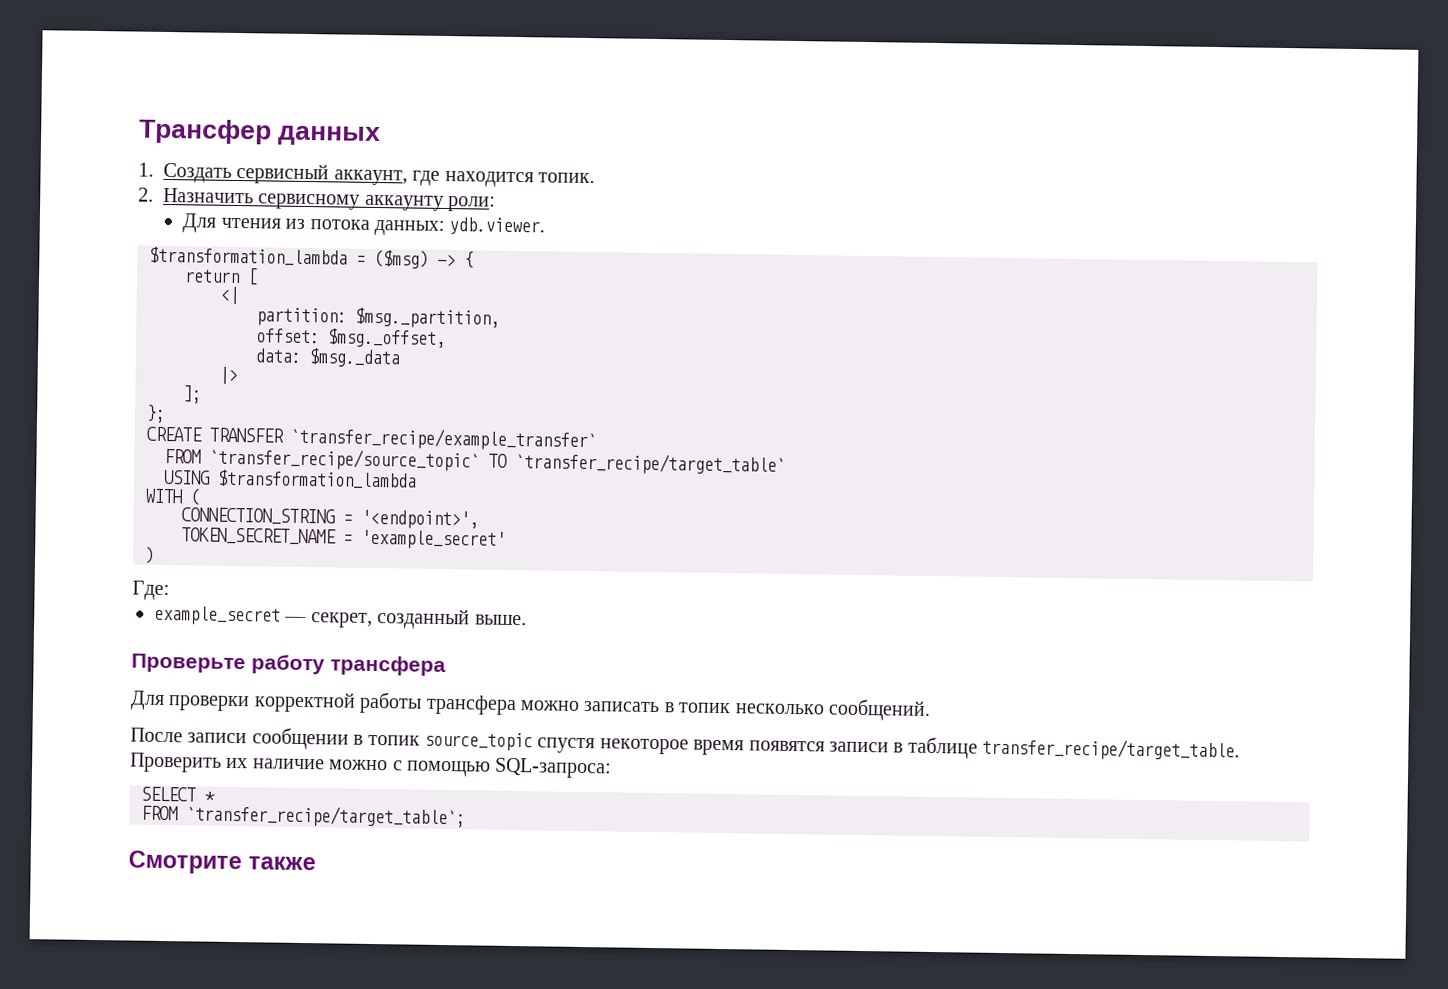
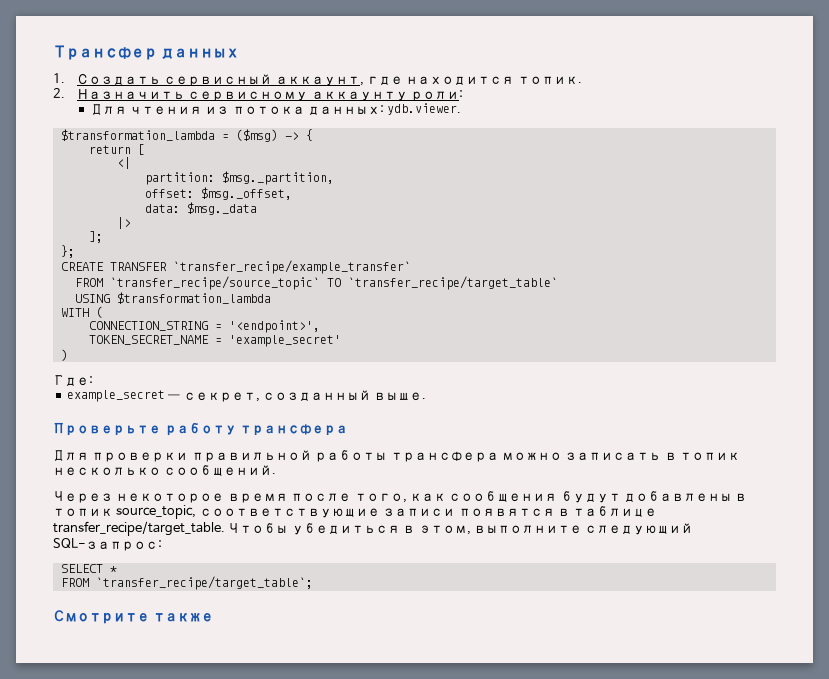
- Для проверки корректной работы трансфера можно записать в топик несколько сообщений.
+ Для проверки правильной работы трансфера можно записать в топик несколько сообщений.
- После записи сообщении в топик source_topic спустя некоторое время появятся записи в таблице transfer_recipe/target_table. Проверить их наличие можно с помощью SQL-запроса:
+ Через некоторое время после того, как сообщения будут добавлены в топик source_topic, соответствующие записи появятся в таблице transfer_recipe/target_table. Чтобы убедиться в этом, выполните следующий SQL-запрос:

